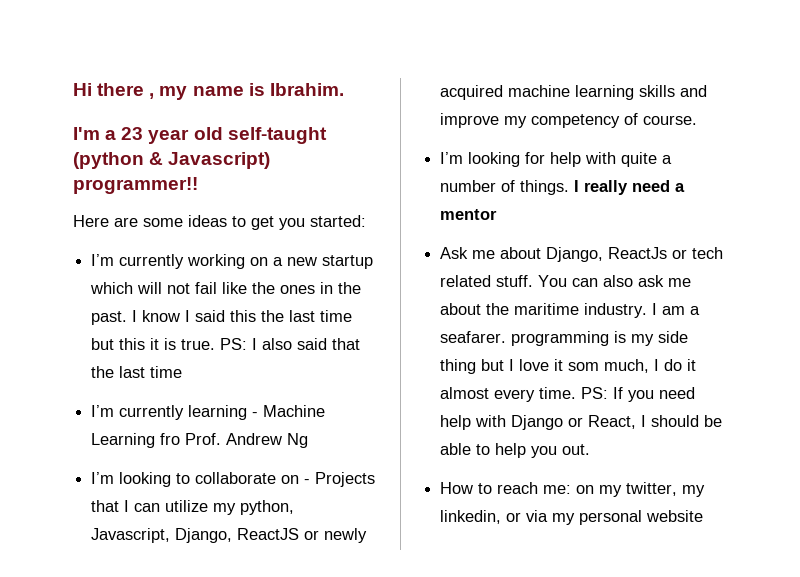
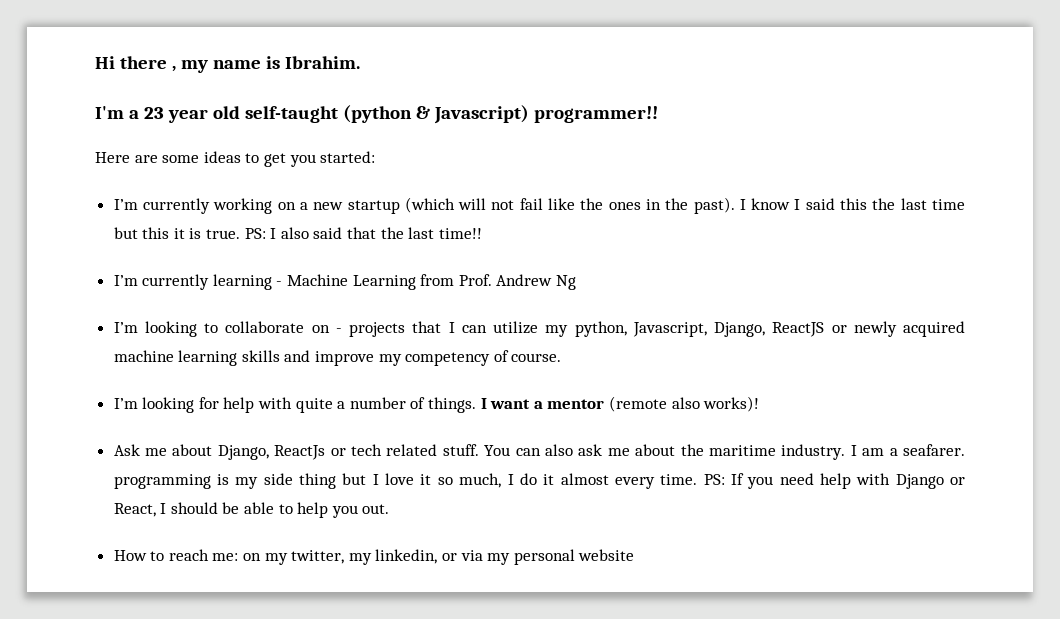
- I’m currently working on a new startup which will not fail like the ones in the past.
+ I’m currently working on a new startup (which will not fail like the ones in the past).
- PS: I also said that the last time
+ PS: I also said that the last time!!
- I’m currently learning - Machine Learning fro Prof. Andrew Ng
+ I’m currently learning - Machine Learning from Prof. Andrew Ng
- I’m looking to collaborate on - Projects that I can utilize my python, Javascript, Django, ReactJS or newly acquired machine learning skills and improve my competency of course.
+ I’m looking to collaborate on - projects that I can utilize my python, Javascript, Django, ReactJS or newly acquired machine learning skills and improve my competency of course.
- I really need a mentor
+ I want a mentor (remote also works)!
- I am a seafarer. programming is my side thing but I love it som much, I do it almost every time.
+ I am a seafarer. programming is my side thing but I love it so much, I do it almost every time.

